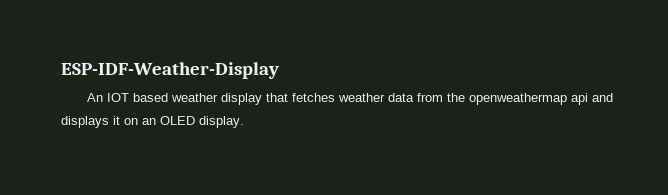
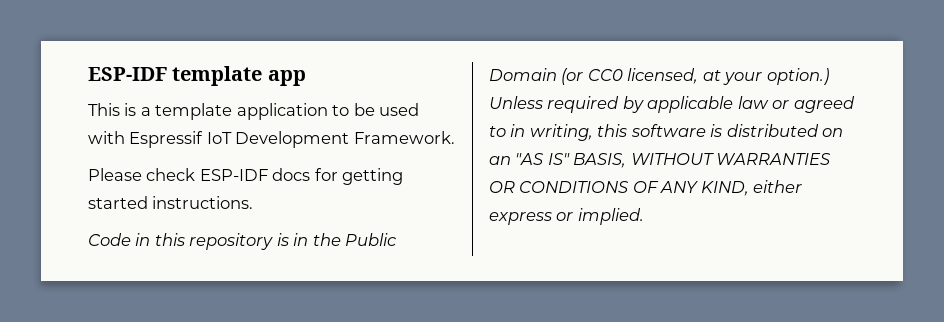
- ESP-IDF-Weather-Display
- An IOT based weather display that fetches weather data from the openweathermap api and displays it on an OLED display.
+ ESP-IDF template app
+ This is a template application to be used with Espressif IoT Development Framework.
+ Please check ESP-IDF docs for getting started instructions.
+ Code in this repository is in the Public Domain (or CC0 licensed, at your option.) Unless required by applicable law or agreed to in writing, this software is distributed on an "AS IS" BASIS, WITHOUT WARRANTIES OR CONDITIONS OF ANY KIND, either express or implied.

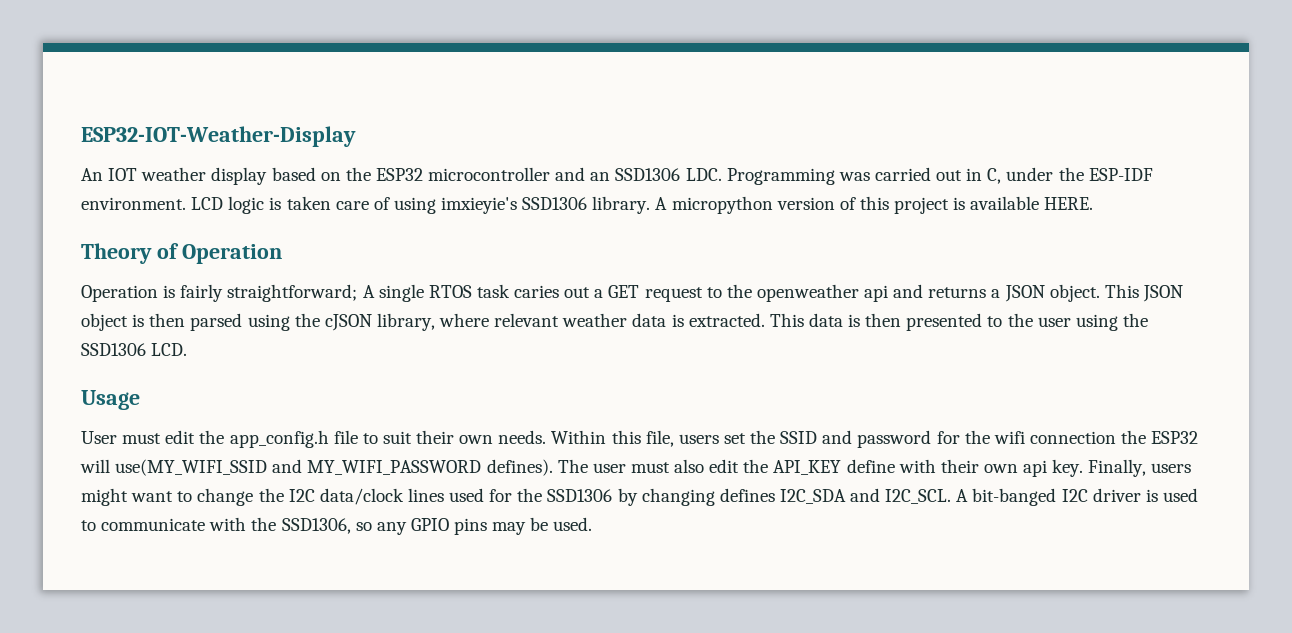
- ESP-IDF template app
- This is a template application to be used with Espressif IoT Development Framework.
- Please check ESP-IDF docs for getting started instructions.
- Code in this repository is in the Public Domain (or CC0 licensed, at your option.) Unless required by applicable law or agreed to in writing, this software is distributed on an "AS IS" BASIS, WITHOUT WARRANTIES OR CONDITIONS OF ANY KIND, either express or implied.
+ ESP32-IOT-Weather-Display
+ An IOT weather display based on the ESP32 microcontroller and an SSD1306 LDC. Programming was carried out in C, under the ESP-IDF environment. LCD logic is taken care of using imxieyie's SSD1306 library. A micropython version of this project is available HERE.
+ Theory of Operation
+ Operation is fairly straightforward; A single RTOS task caries out a GET request to the openweather api and returns a JSON object. This JSON object is then parsed using the cJSON library, where relevant weather data is extracted. This data is then presented to the user using the SSD1306 LCD.
+ Usage
+ User must edit the app_config.h file to suit their own needs. Within this file, users set the SSID and password for the wifi connection the ESP32 will use(MY_WIFI_SSID and MY_WIFI_PASSWORD defines). The user must also edit the API_KEY define with their own api key. Finally, users might want to change the I2C data/clock lines used for the SSD1306 by changing defines I2C_SDA and I2C_SCL. A bit-banged I2C driver is used to communicate with the SSD1306, so any GPIO pins may be used.

